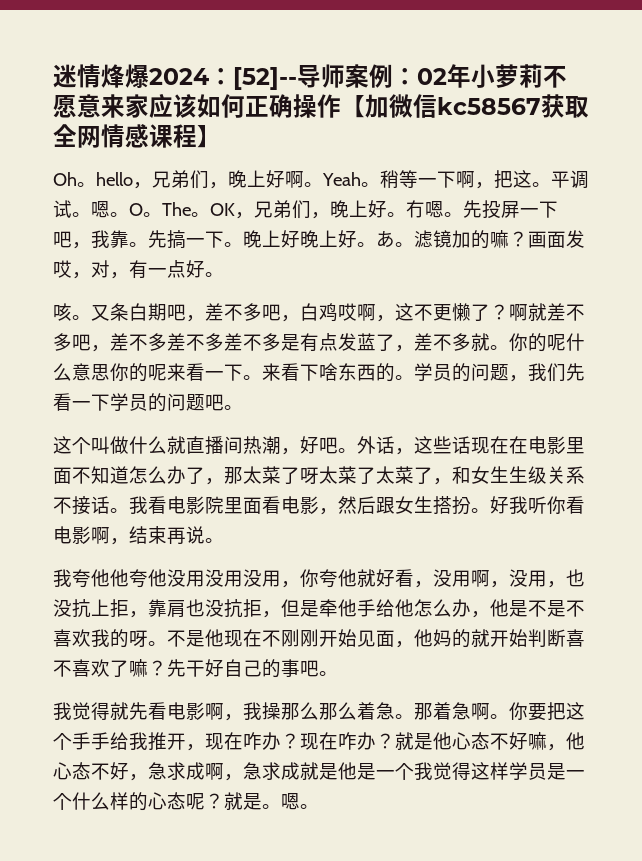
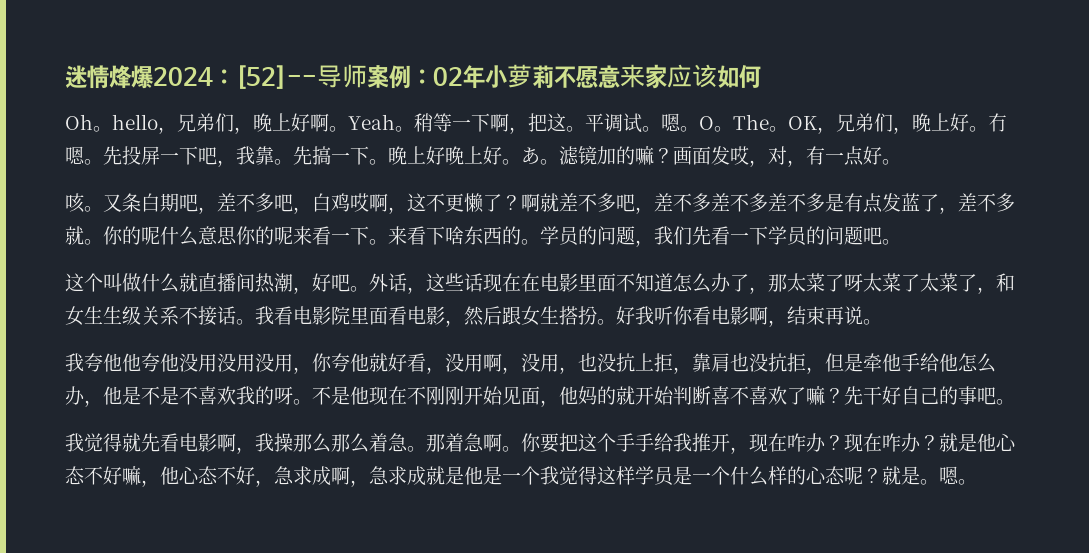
- 迷情烽爆2024：[52]--导师案例：02年小萝莉不愿意来家应该如何正确操作【加微信kc58567获取全网情感课程】
+ 迷情烽爆2024：[52]--导师案例：02年小萝莉不愿意来家应该如何

